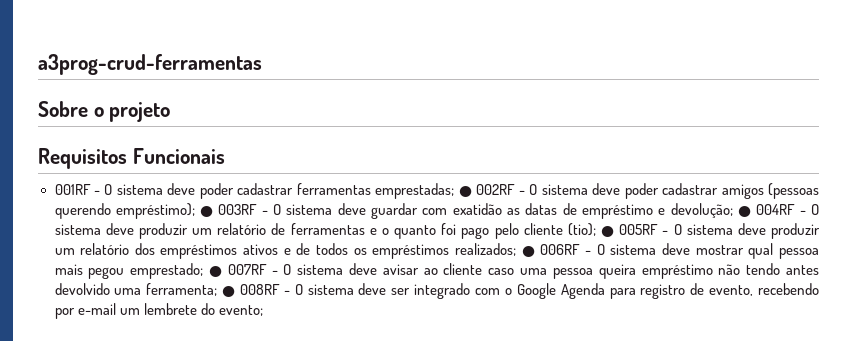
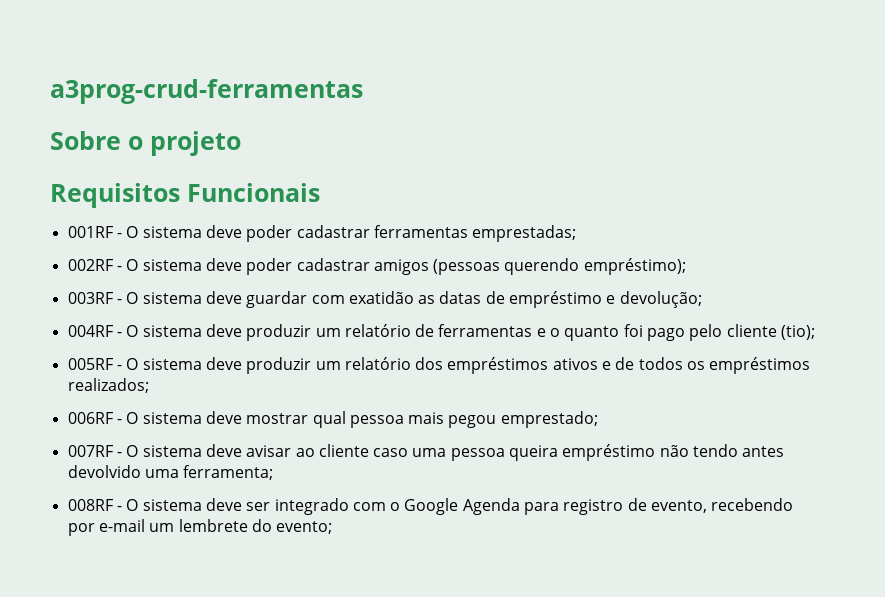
- 001RF - O sistema deve poder cadastrar ferramentas emprestadas; ● 002RF - O sistema deve poder cadastrar amigos (pessoas querendo empréstimo); ● 003RF - O sistema deve guardar com exatidão as datas de empréstimo e devolução; ● 004RF - O sistema deve produzir um relatório de ferramentas e o quanto foi pago pelo cliente (tio); ● 005RF - O sistema deve produzir um relatório dos empréstimos ativos e de todos os empréstimos realizados; ● 006RF - O sistema deve mostrar qual pessoa mais pegou emprestado; ● 007RF - O sistema deve avisar ao cliente caso uma pessoa queira empréstimo não tendo antes devolvido uma ferramenta; ● 008RF - O sistema deve ser integrado com o Google Agenda para registro de evento, recebendo por e-mail um lembrete do evento;
+ 001RF - O sistema deve poder cadastrar ferramentas emprestadas;
+ 002RF - O sistema deve poder cadastrar amigos (pessoas querendo empréstimo);
+ 003RF - O sistema deve guardar com exatidão as datas de empréstimo e devolução;
+ 004RF - O sistema deve produzir um relatório de ferramentas e o quanto foi pago pelo cliente (tio);
+ 005RF - O sistema deve produzir um relatório dos empréstimos ativos e de todos os empréstimos realizados;
+ 006RF - O sistema deve mostrar qual pessoa mais pegou emprestado;
+ 007RF - O sistema deve avisar ao cliente caso uma pessoa queira empréstimo não tendo antes devolvido uma ferramenta;
+ 008RF - O sistema deve ser integrado com o Google Agenda para registro de evento, recebendo por e-mail um lembrete do evento;

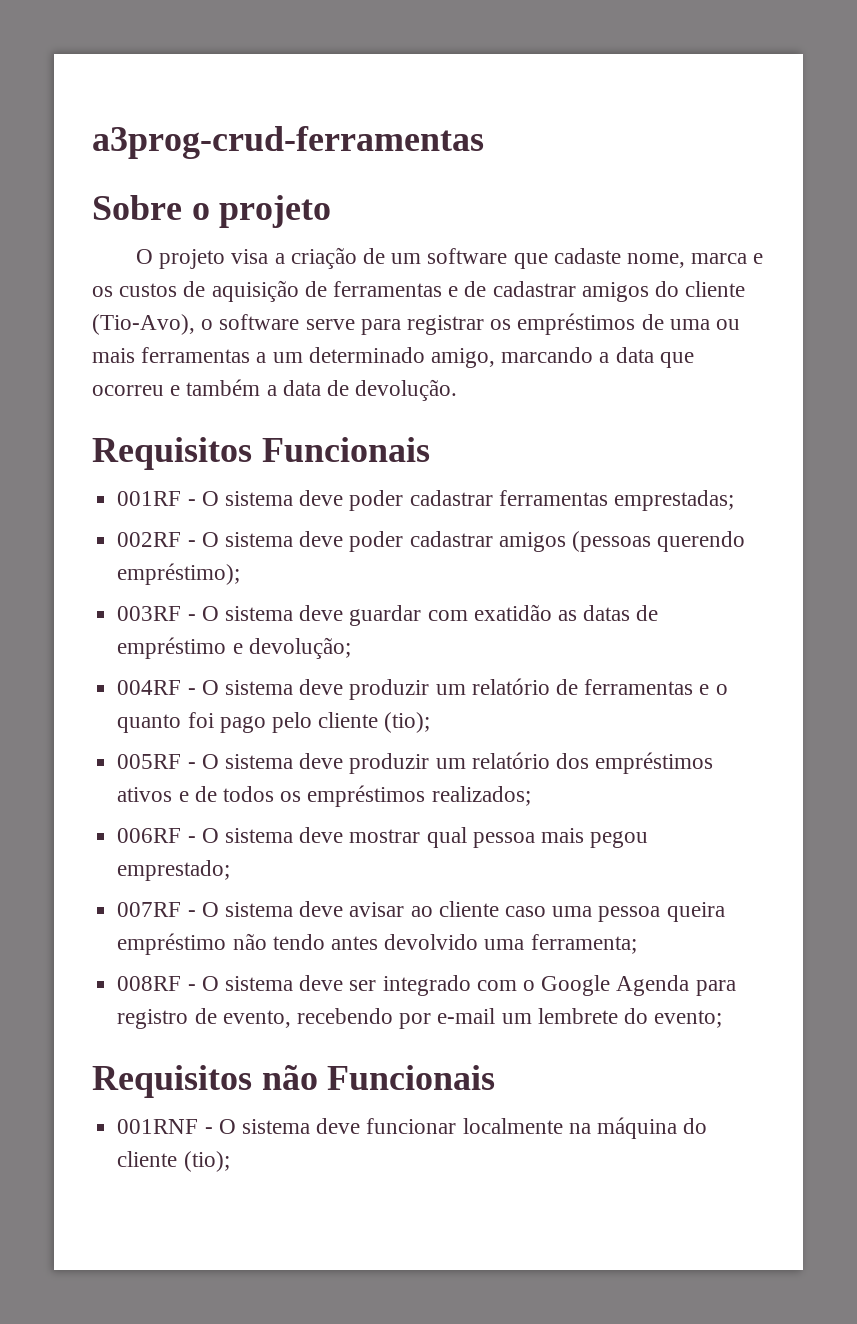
+ O projeto visa a criação de um software que cadaste nome, marca e os custos de aquisição de ferramentas e de cadastrar amigos do cliente (Tio-Avo), o software serve para registrar os empréstimos de uma ou mais ferramentas a um determinado amigo, marcando a data que ocorreu e também a data de devolução.
+ Requisitos não Funcionais
+ 001RNF - O sistema deve funcionar localmente na máquina do cliente (tio);

